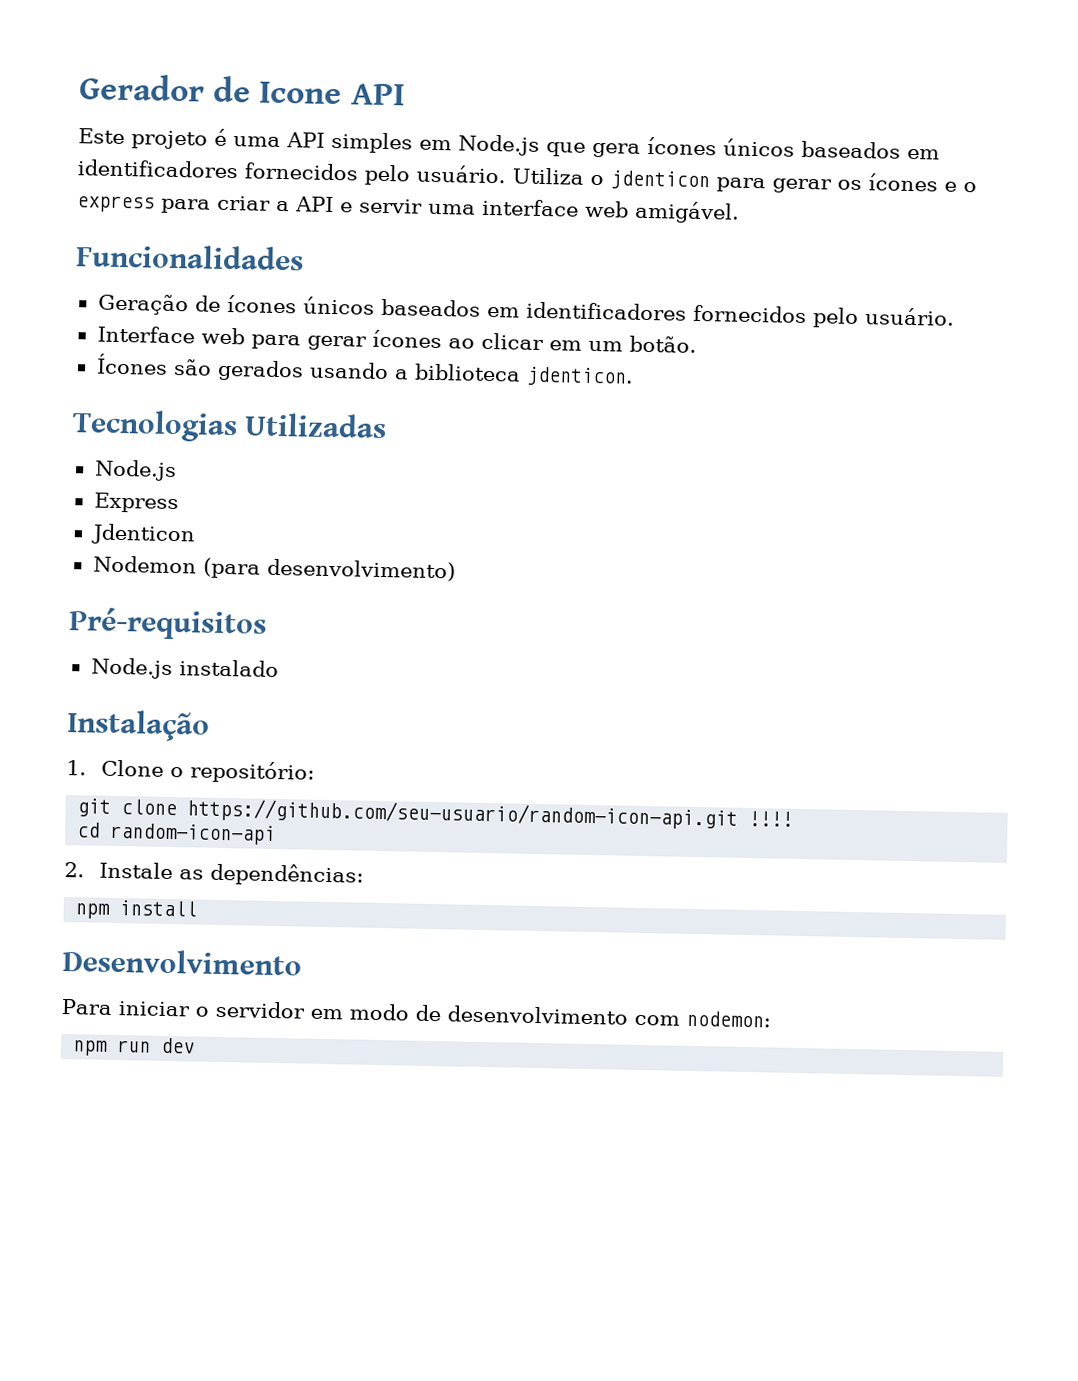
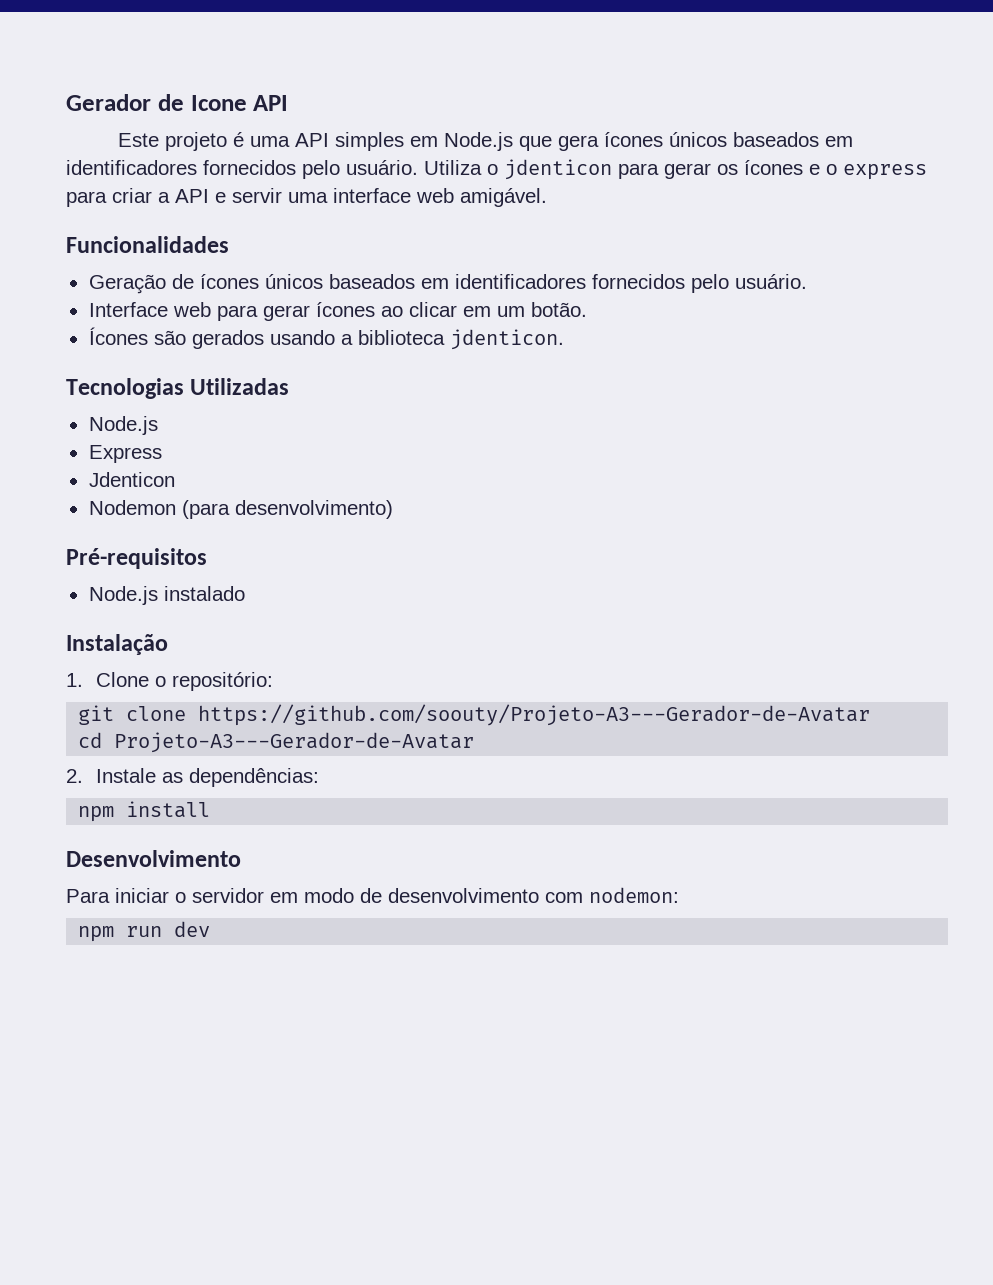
- git clone https://github.com/seu-usuario/random-icon-api.git !!!!
+ git clone https://github.com/soouty/Projeto-A3---Gerador-de-Avatar
- cd random-icon-api
+ cd Projeto-A3---Gerador-de-Avatar

